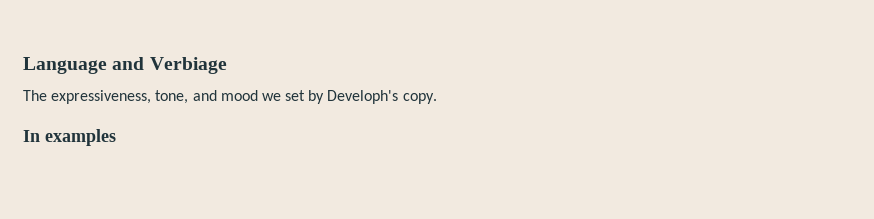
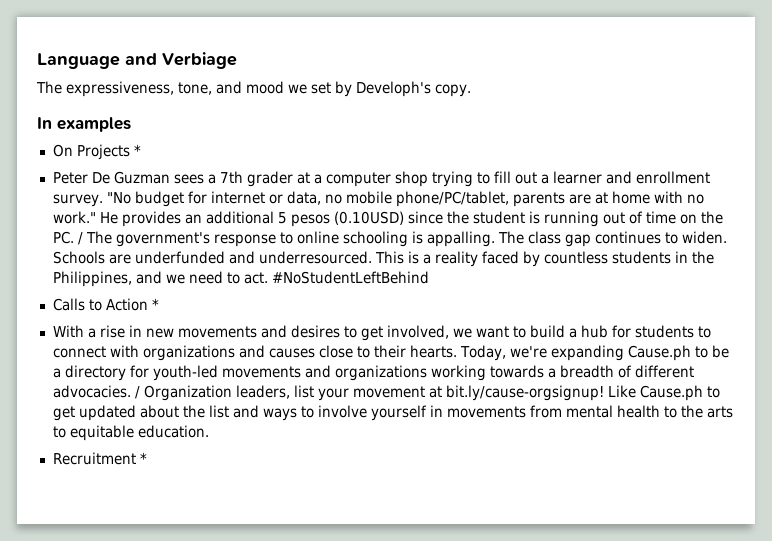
+ On Projects *
+ Peter De Guzman sees a 7th grader at a computer shop trying to fill out a learner and enrollment survey. "No budget for internet or data, no mobile phone/PC/tablet, parents are at home with no work." He provides an additional 5 pesos (0.10USD) since the student is running out of time on the PC. / The government's response to online schooling is appalling. The class gap continues to widen. Schools are underfunded and underresourced. This is a reality faced by countless students in the Philippines, and we need to act. #NoStudentLeftBehind
+ Calls to Action *
+ With a rise in new movements and desires to get involved, we want to build a hub for students to connect with organizations and causes close to their hearts. Today, we're expanding Cause.ph to be a directory for youth-led movements and organizations working towards a breadth of different advocacies. / Organization leaders, list your movement at bit.ly/cause-orgsignup! Like Cause.ph to get updated about the list and ways to involve yourself in movements from mental health to the arts to equitable education.
+ Recruitment *

